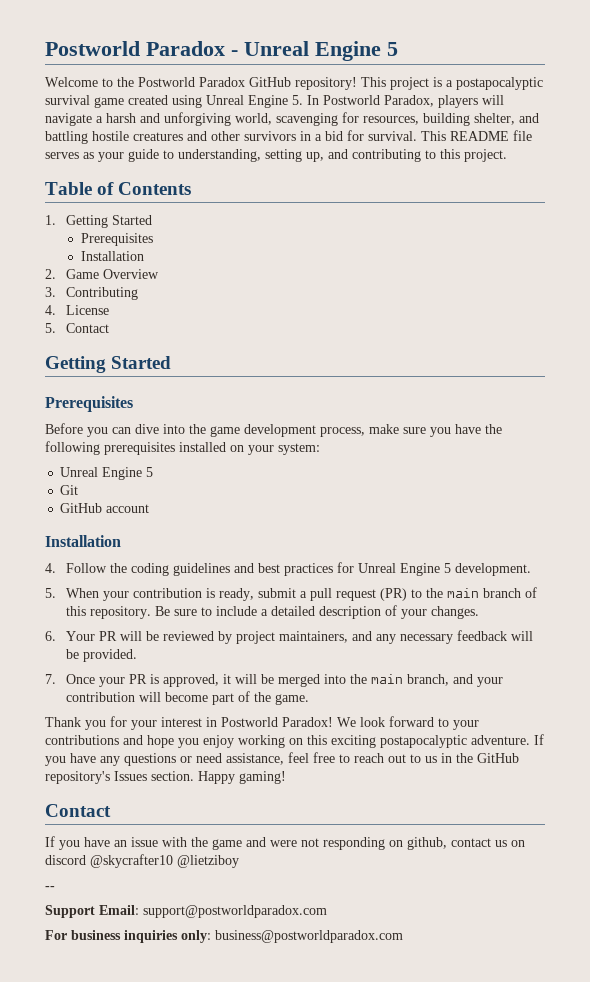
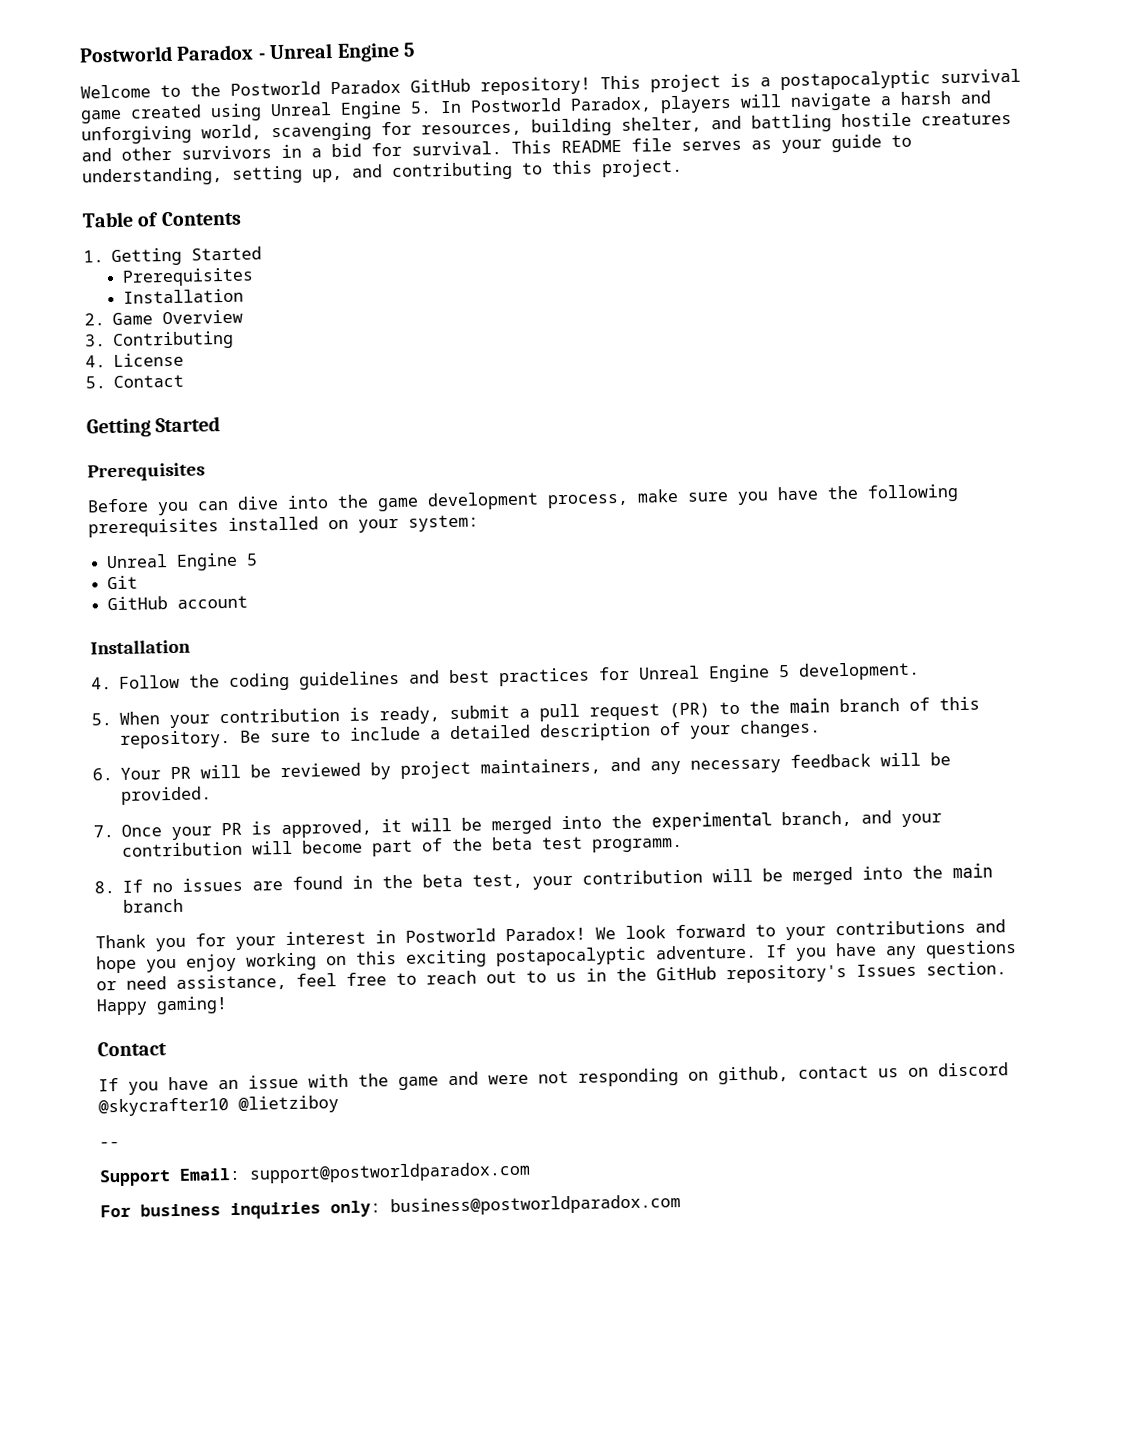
- 7. Once your PR is approved, it will be merged into the main branch, and your contribution will become part of the game.
+ 7. Once your PR is approved, it will be merged into the experimental branch, and your contribution will become part of the beta test programm.
+ 8. If no issues are found in the beta test, your contribution will be merged into the main branch

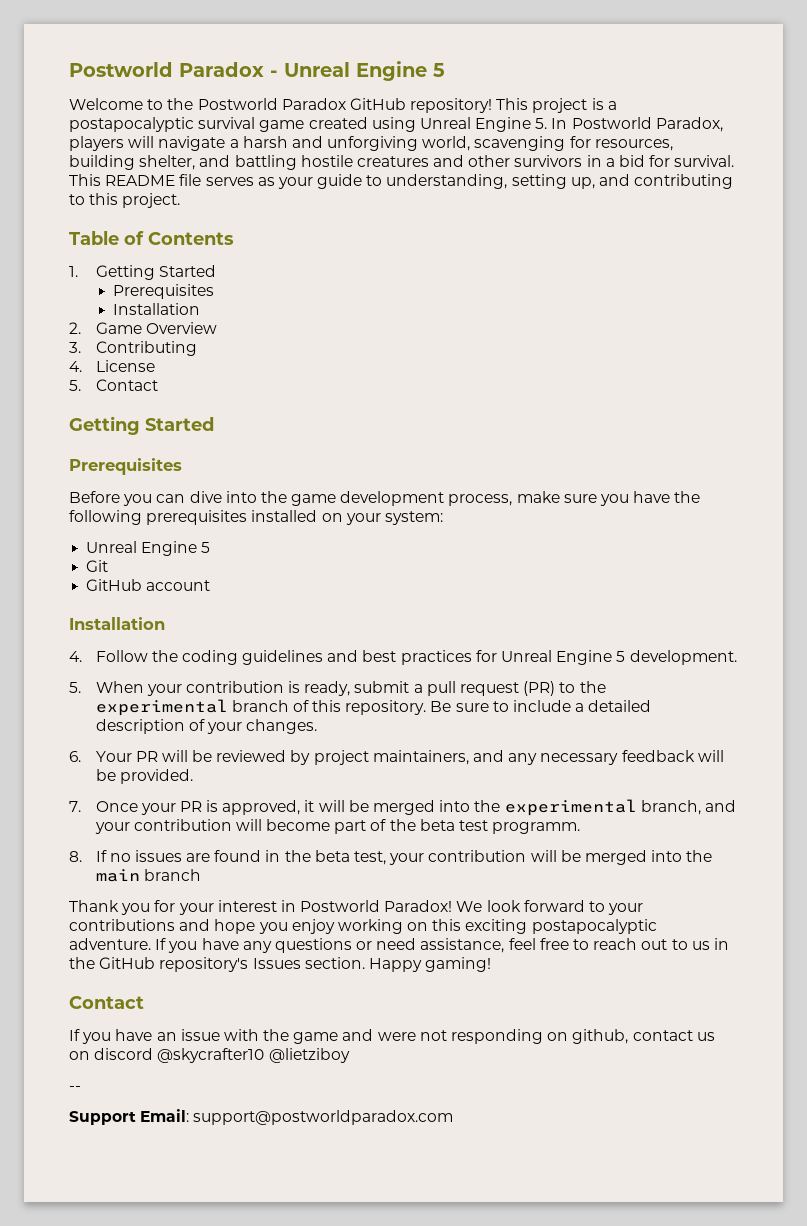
- 5. When your contribution is ready, submit a pull request (PR) to the main branch of this repository.
+ 5. When your contribution is ready, submit a pull request (PR) to the experimental branch of this repository.
- For business inquiries only: business@postworldparadox.com

